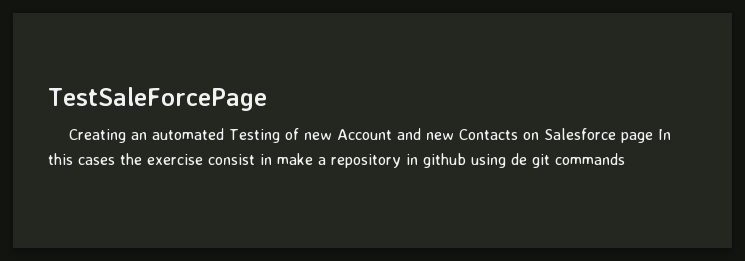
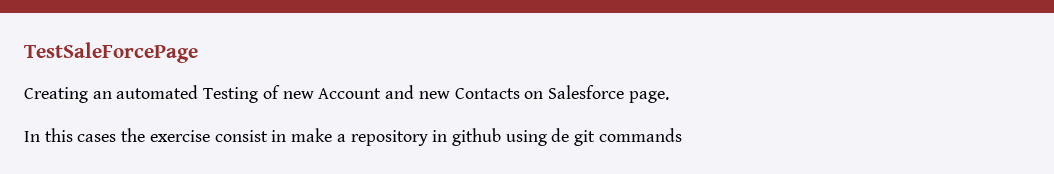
- Creating an automated Testing of new Account and new Contacts on Salesforce page In this cases the exercise consist in make a repository in github using de git commands
+ Creating an automated Testing of new Account and new Contacts on Salesforce page.
+ In this cases the exercise consist in make a repository in github using de git commands

